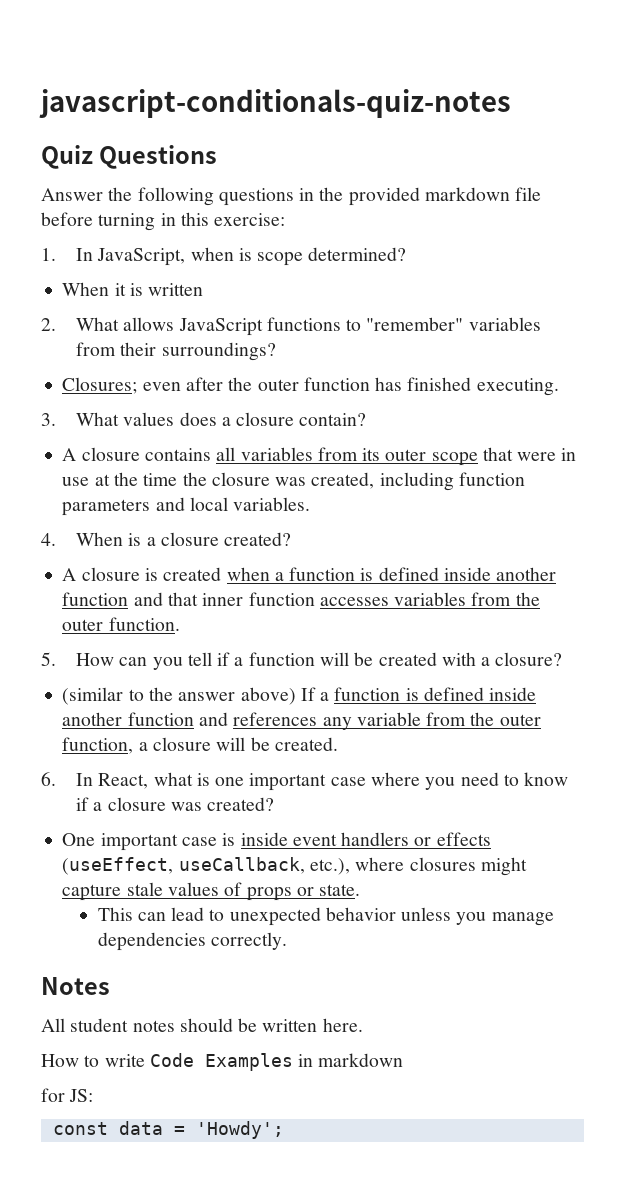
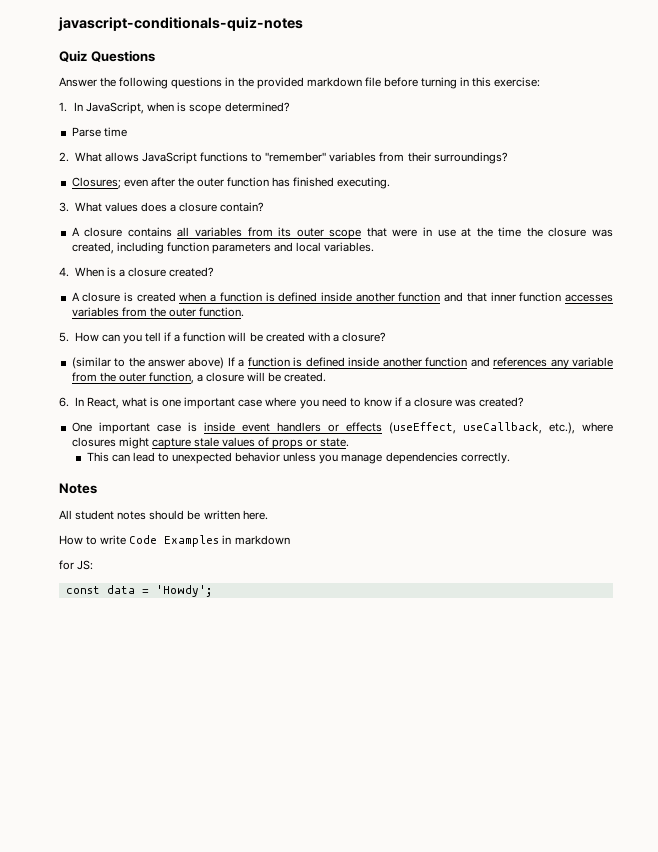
- When it is written
+ Parse time

